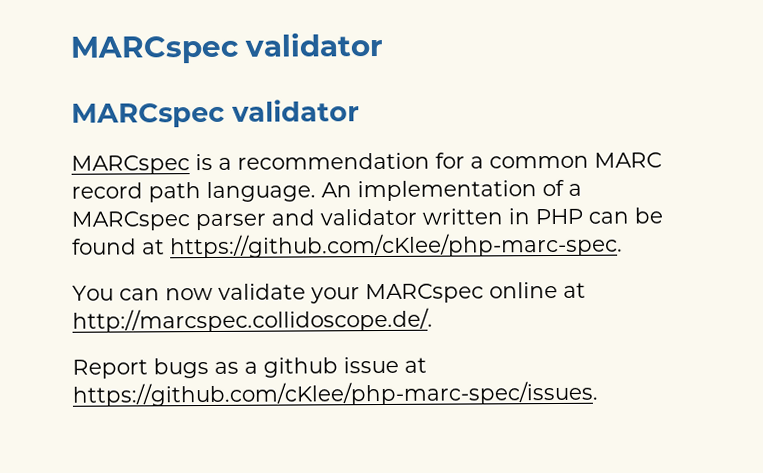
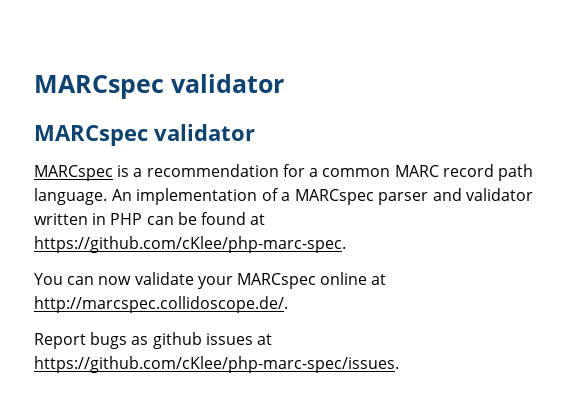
- Report bugs as a github issue at https://github.com/cKlee/php-marc-spec/issues.
+ Report bugs as github issues at https://github.com/cKlee/php-marc-spec/issues.

